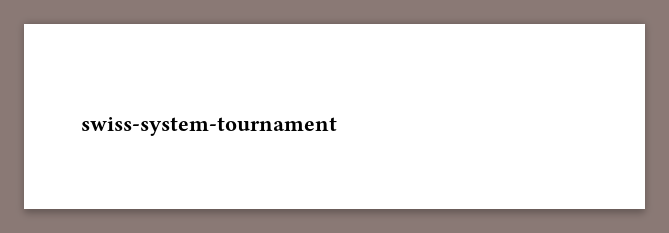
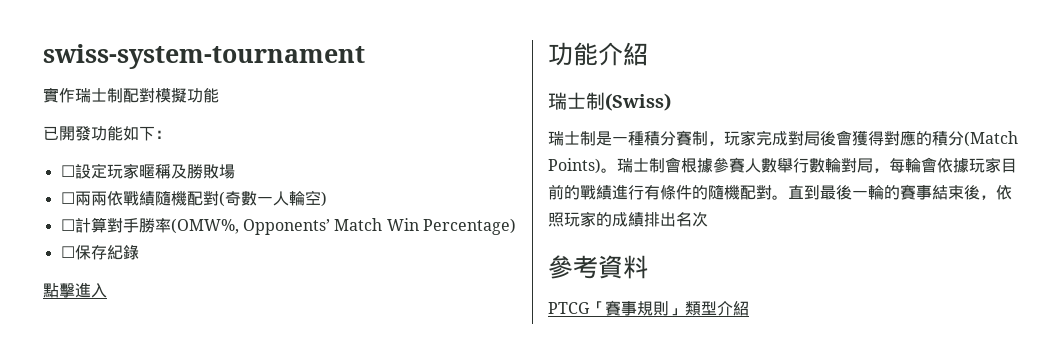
+ 實作瑞士制配對模擬功能
+ 已開發功能如下：
+ ☐設定玩家暱稱及勝敗場
+ ☐兩兩依戰績隨機配對(奇數一人輪空)
+ ☐計算對手勝率(OMW%, Opponents’ Match Win Percentage)
+ ☐保存紀錄
+ 點擊進入
+ 功能介紹
+ 瑞士制(Swiss)
+ 瑞士制是一種積分賽制，玩家完成對局後會獲得對應的積分(Match Points)。瑞士制會根據參賽人數舉行數輪對局，每輪會依據玩家目前的戰績進行有條件的隨機配對。直到最後一輪的賽事結束後，依照玩家的成績排出名次
+ 參考資料
+ PTCG「賽事規則」類型介紹

